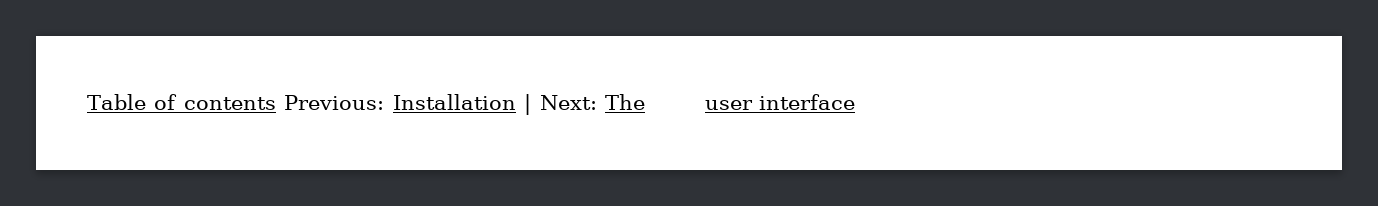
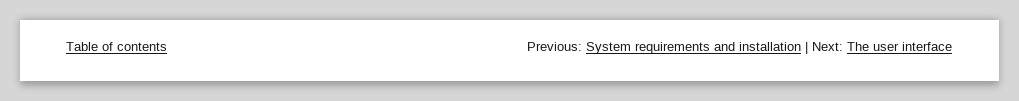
- Table of contents Previous: Installation | Next: The user interface
+ Table of contents
+ Previous: System requirements and installation | Next: The user interface

